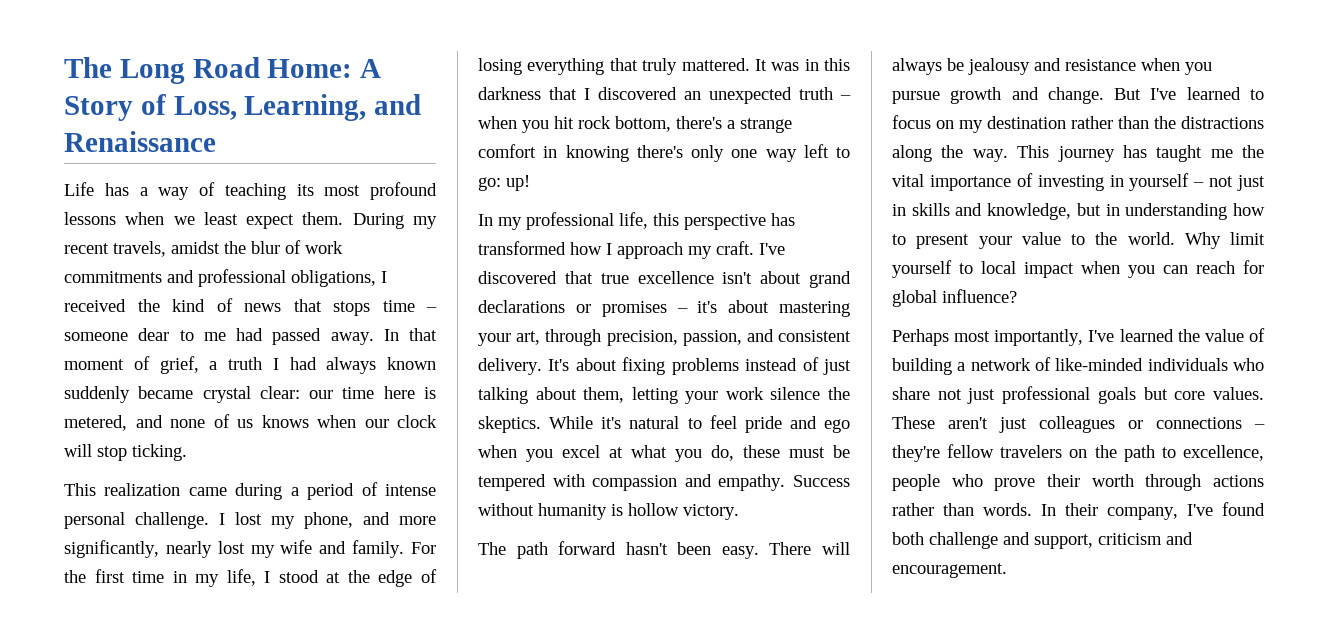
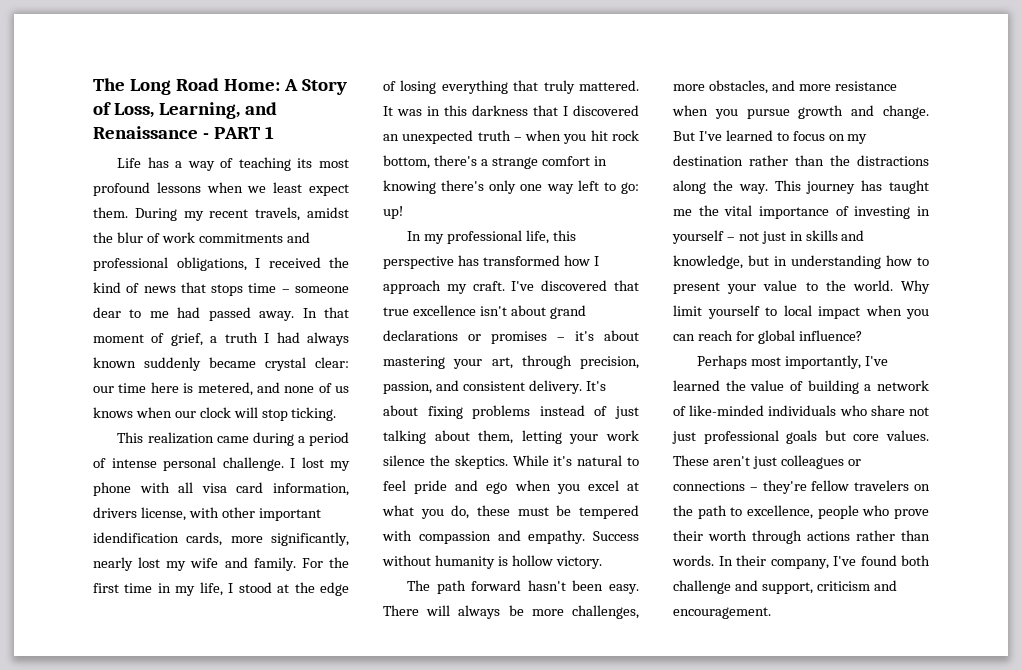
- The Long Road Home: A Story of Loss, Learning, and Renaissance
+ The Long Road Home: A Story of Loss, Learning, and Renaissance - PART 1
- I lost my phone, and more significantly, nearly lost my wife and family.
+ I lost my phone with all visa card information, drivers license, with other important idendification cards, more significantly, nearly lost my wife and family.
- There will always be jealousy and resistance when you pursue growth and change.
+ There will always be more challenges, more obstacles, and more resistance when you pursue growth and change.

